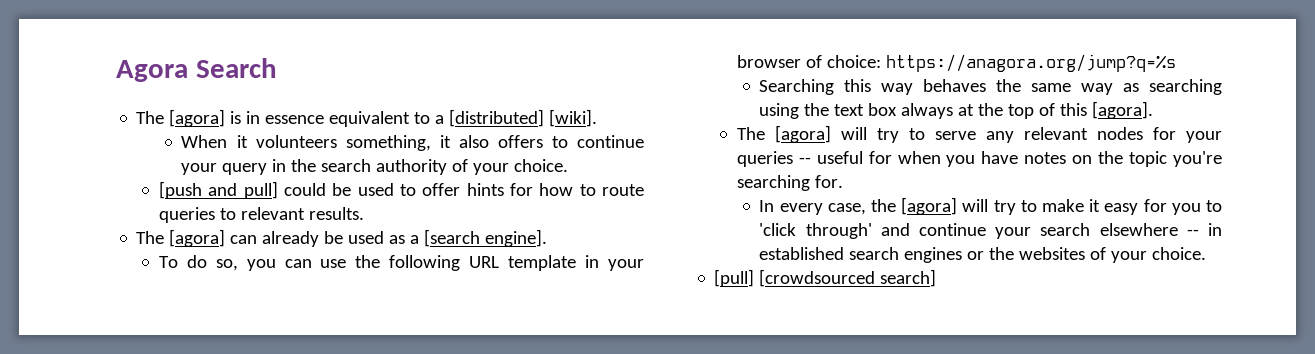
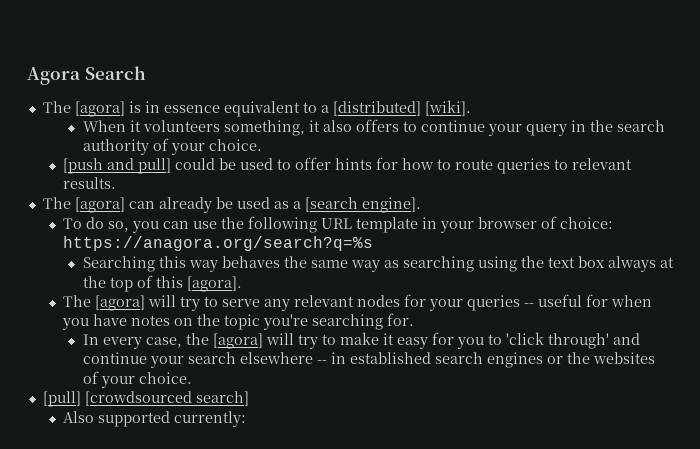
- To do so, you can use the following URL template in your browser of choice: https://anagora.org/jump?q=%s
+ To do so, you can use the following URL template in your browser of choice: https://anagora.org/search?q=%s
+ Also supported currently:

